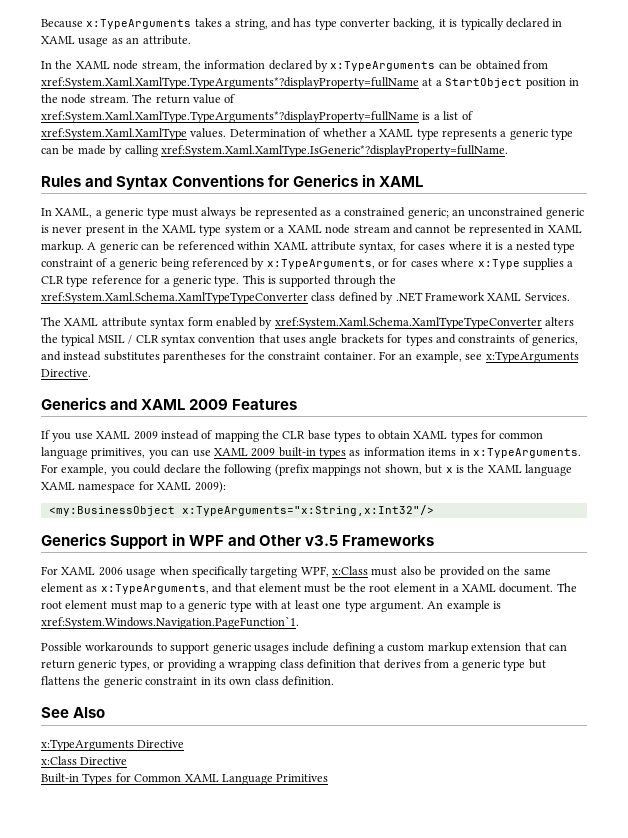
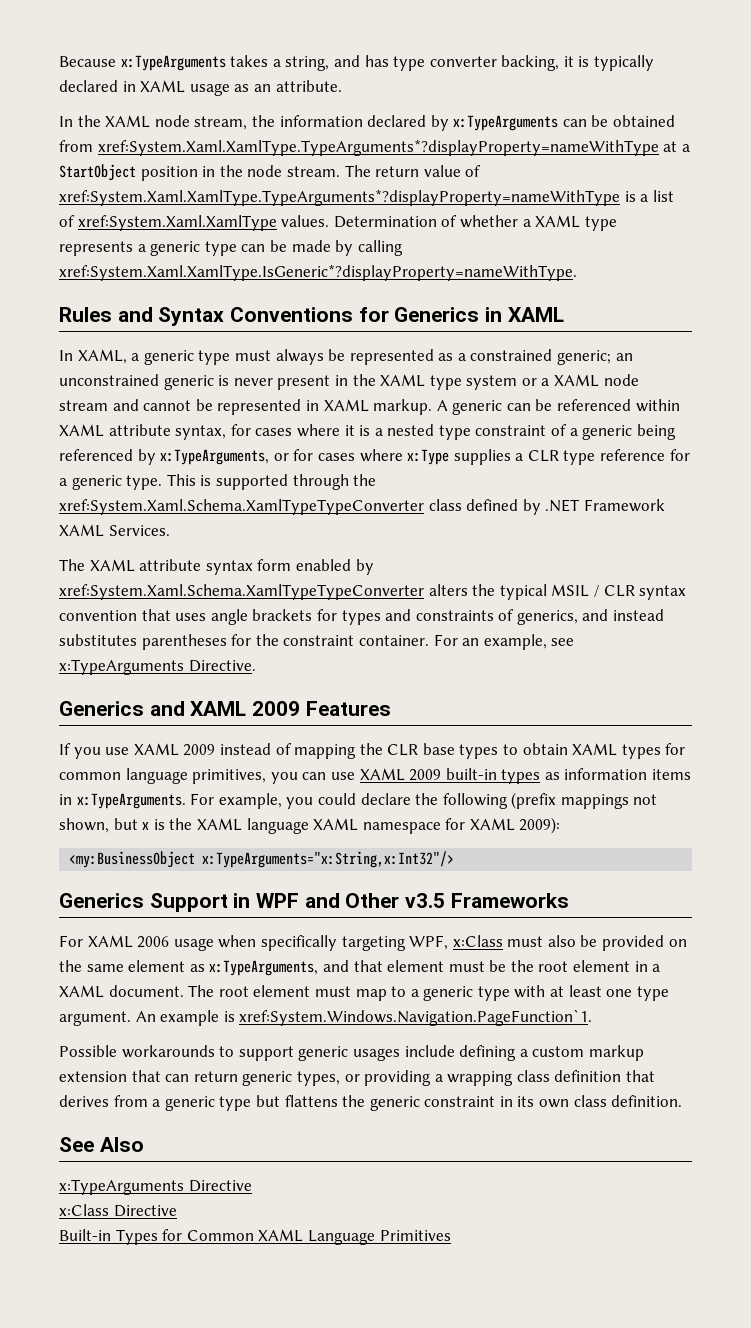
- In the XAML node stream, the information declared by x:TypeArguments can be obtained from xref:System.Xaml.XamlType.TypeArguments*?displayProperty=fullName at a StartObject position in the node stream.
+ In the XAML node stream, the information declared by x:TypeArguments can be obtained from xref:System.Xaml.XamlType.TypeArguments*?displayProperty=nameWithType at a StartObject position in the node stream.
- The return value of xref:System.Xaml.XamlType.TypeArguments*?displayProperty=fullName is a list of xref:System.Xaml.XamlType values.
+ The return value of xref:System.Xaml.XamlType.TypeArguments*?displayProperty=nameWithType is a list of xref:System.Xaml.XamlType values.
- Determination of whether a XAML type represents a generic type can be made by calling xref:System.Xaml.XamlType.IsGeneric*?displayProperty=fullName.
+ Determination of whether a XAML type represents a generic type can be made by calling xref:System.Xaml.XamlType.IsGeneric*?displayProperty=nameWithType.

